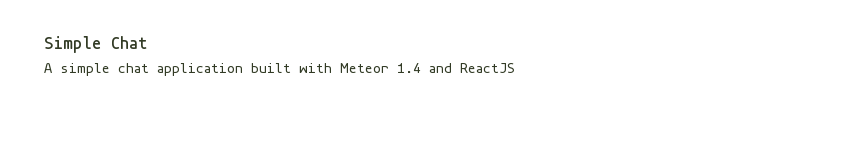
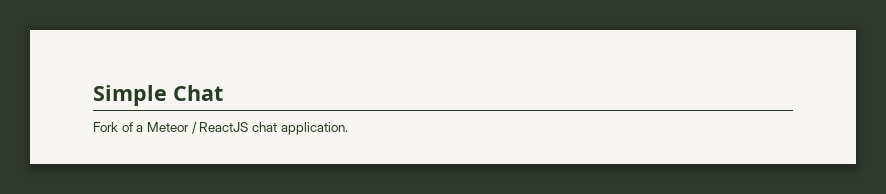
- A simple chat application built with Meteor 1.4 and ReactJS
+ Fork of a Meteor / ReactJS chat application.

